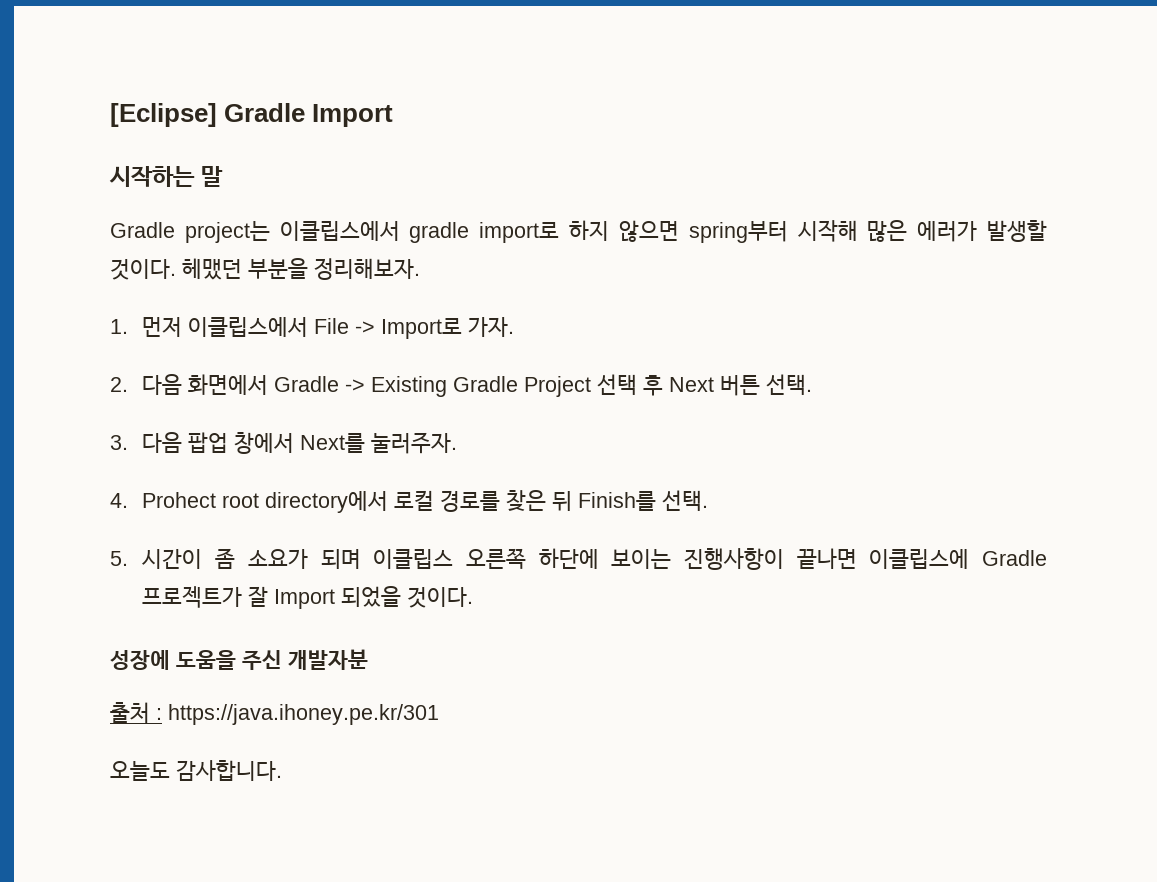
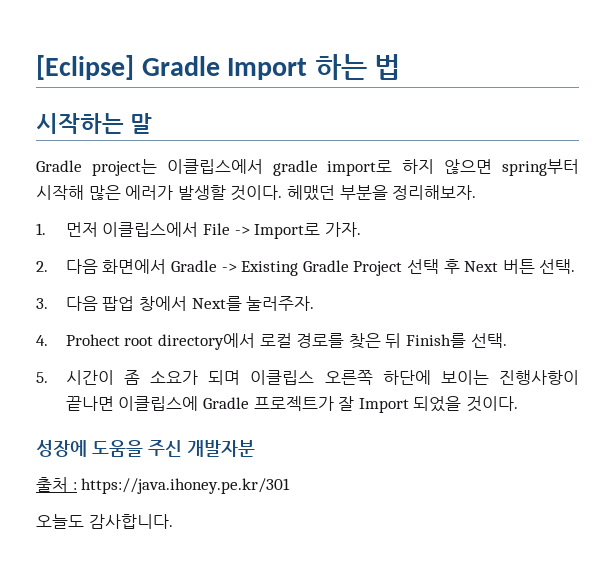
- [Eclipse] Gradle Import
+ [Eclipse] Gradle Import 하는 법

